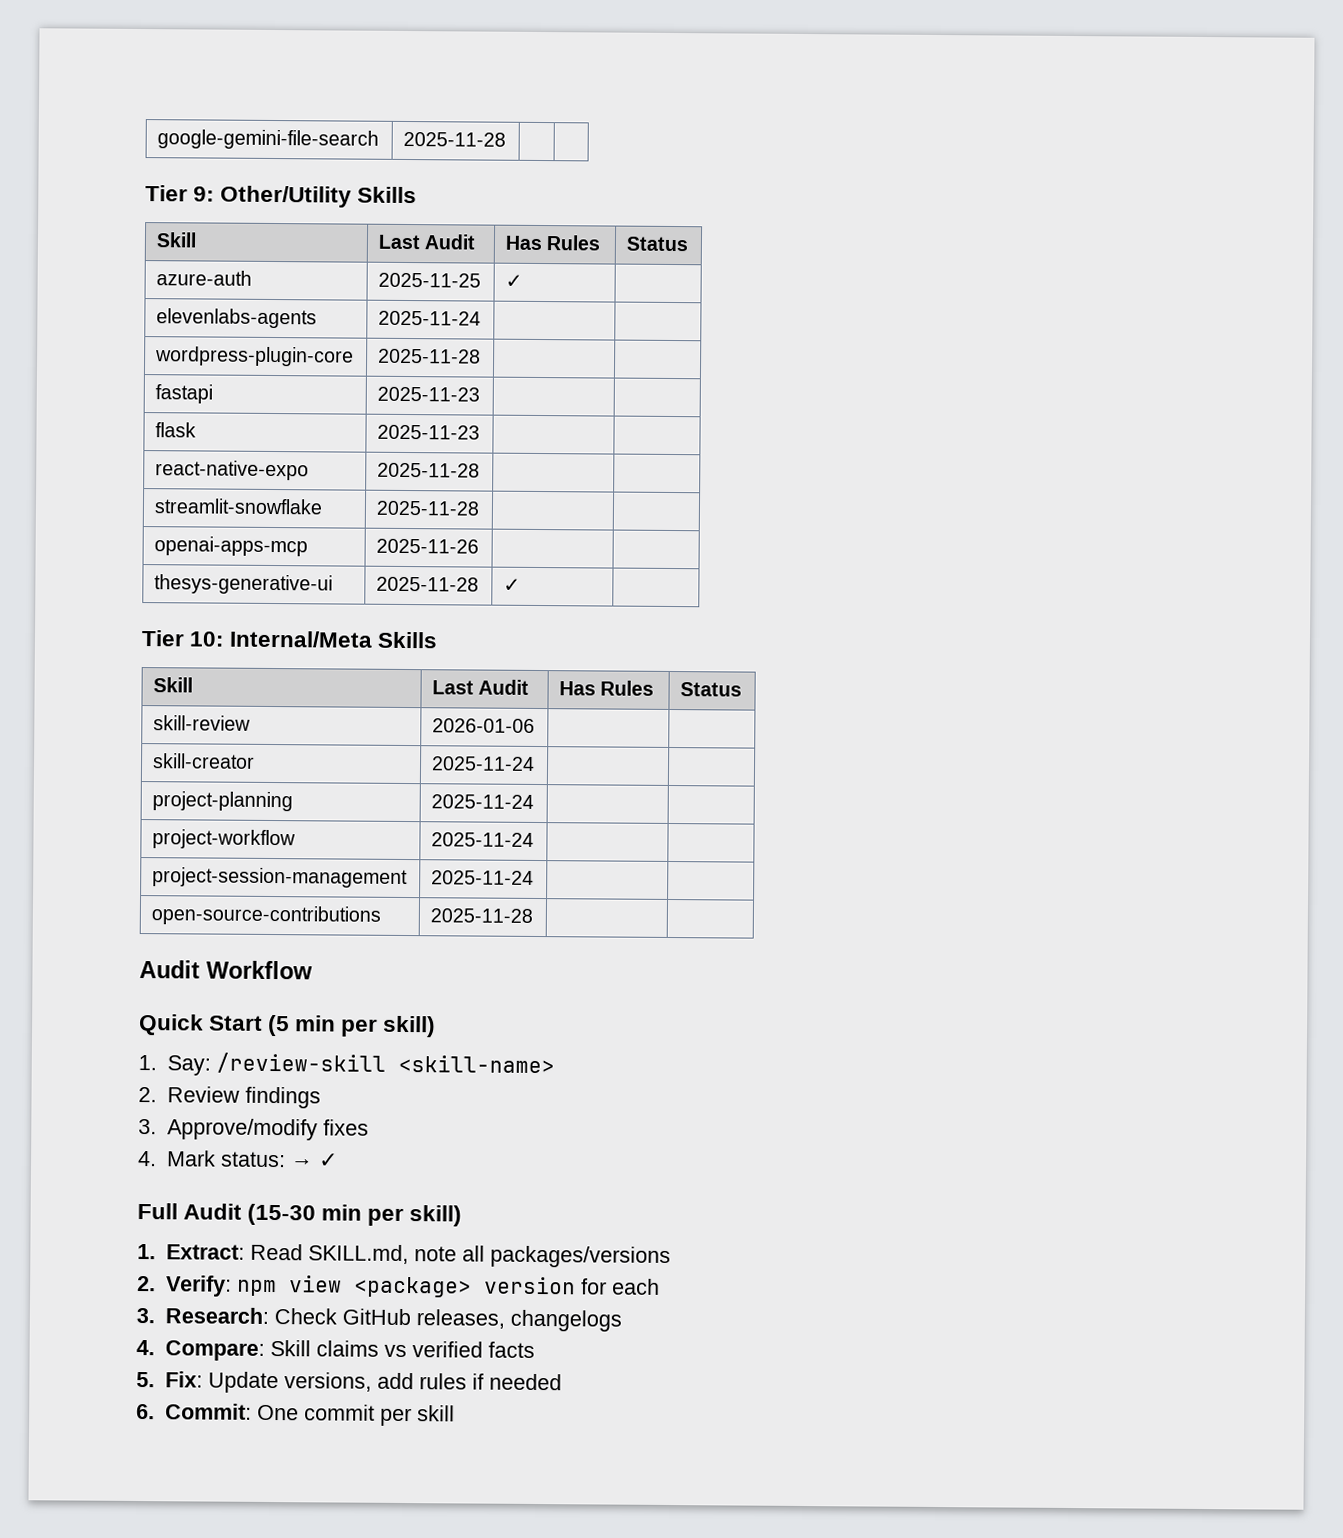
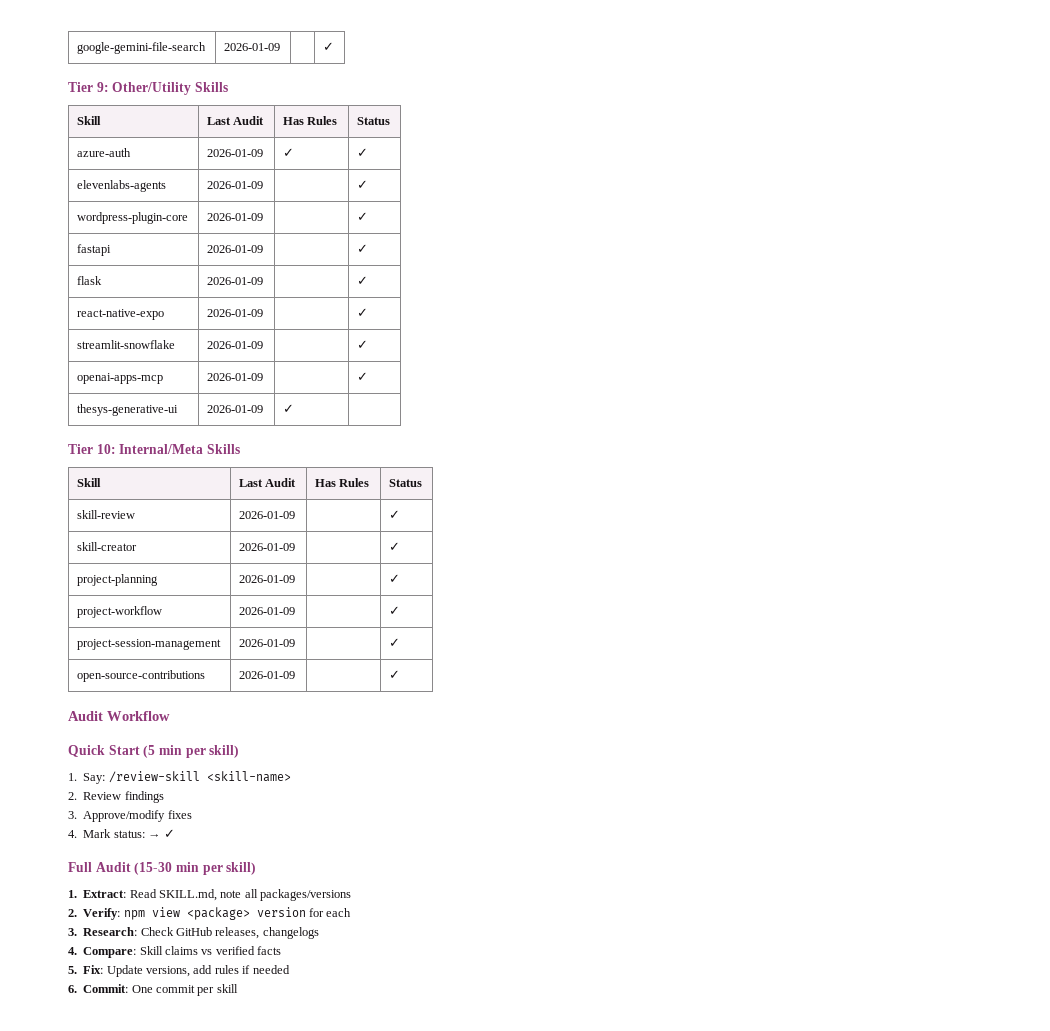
- google-gemini-file-search | 2025-11-28 | |
+ google-gemini-file-search | 2026-01-09 | | ✓
- azure-auth | 2025-11-25 | ✓ |
+ azure-auth | 2026-01-09 | ✓ | ✓
- elevenlabs-agents | 2025-11-24 | |
+ elevenlabs-agents | 2026-01-09 | | ✓
- wordpress-plugin-core | 2025-11-28 | |
+ wordpress-plugin-core | 2026-01-09 | | ✓
- fastapi | 2025-11-23 | |
+ fastapi | 2026-01-09 | | ✓
- flask | 2025-11-23 | |
+ flask | 2026-01-09 | | ✓
- react-native-expo | 2025-11-28 | |
+ react-native-expo | 2026-01-09 | | ✓
- streamlit-snowflake | 2025-11-28 | |
+ streamlit-snowflake | 2026-01-09 | | ✓
- openai-apps-mcp | 2025-11-26 | |
+ openai-apps-mcp | 2026-01-09 | | ✓
- thesys-generative-ui | 2025-11-28 | ✓ |
+ thesys-generative-ui | 2026-01-09 | ✓ |
- skill-review | 2026-01-06 | |
+ skill-review | 2026-01-09 | | ✓
- skill-creator | 2025-11-24 | |
+ skill-creator | 2026-01-09 | | ✓
- project-planning | 2025-11-24 | |
+ project-planning | 2026-01-09 | | ✓
- project-workflow | 2025-11-24 | |
+ project-workflow | 2026-01-09 | | ✓
- project-session-management | 2025-11-24 | |
+ project-session-management | 2026-01-09 | | ✓
- open-source-contributions | 2025-11-28 | |
+ open-source-contributions | 2026-01-09 | | ✓

